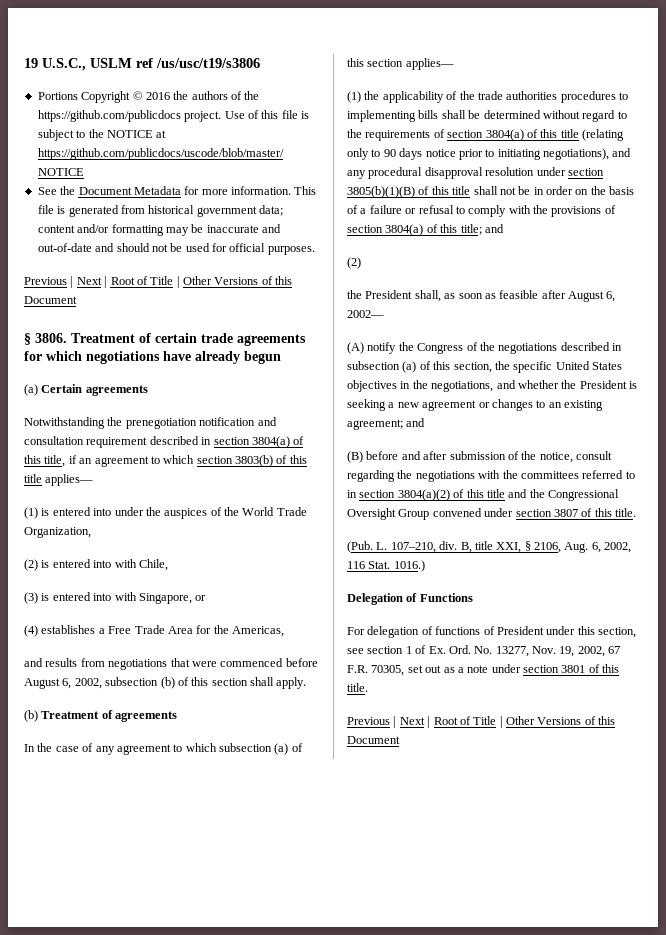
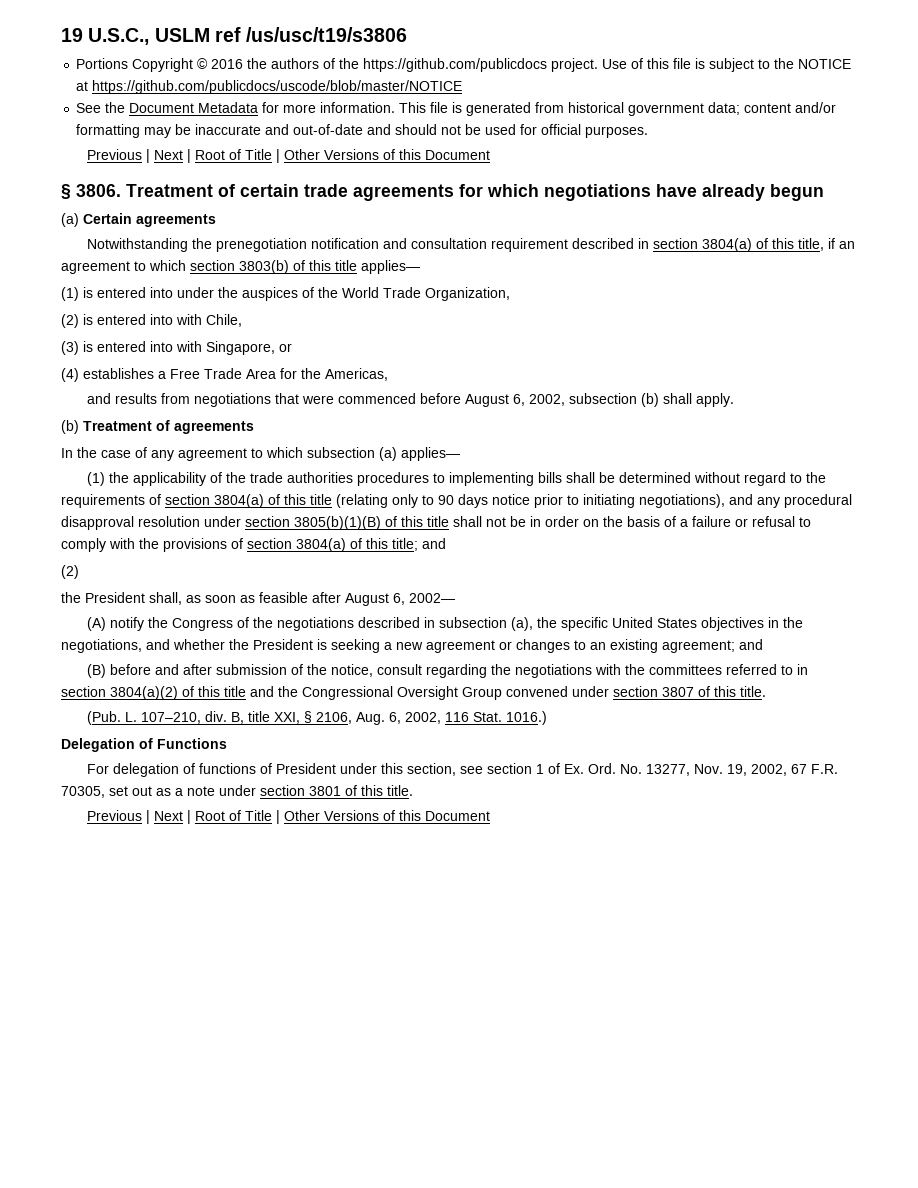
- and results from negotiations that were commenced before August 6, 2002, subsection (b) of this section shall apply.
+ and results from negotiations that were commenced before August 6, 2002, subsection (b) shall apply.
- In the case of any agreement to which subsection (a) of this section applies—
+ In the case of any agreement to which subsection (a) applies—
- (A) notify the Congress of the negotiations described in subsection (a) of this section, the specific United States objectives in the negotiations, and whether the President is seeking a new agreement or changes to an existing agreement; and
+ (A) notify the Congress of the negotiations described in subsection (a), the specific United States objectives in the negotiations, and whether the President is seeking a new agreement or changes to an existing agreement; and

